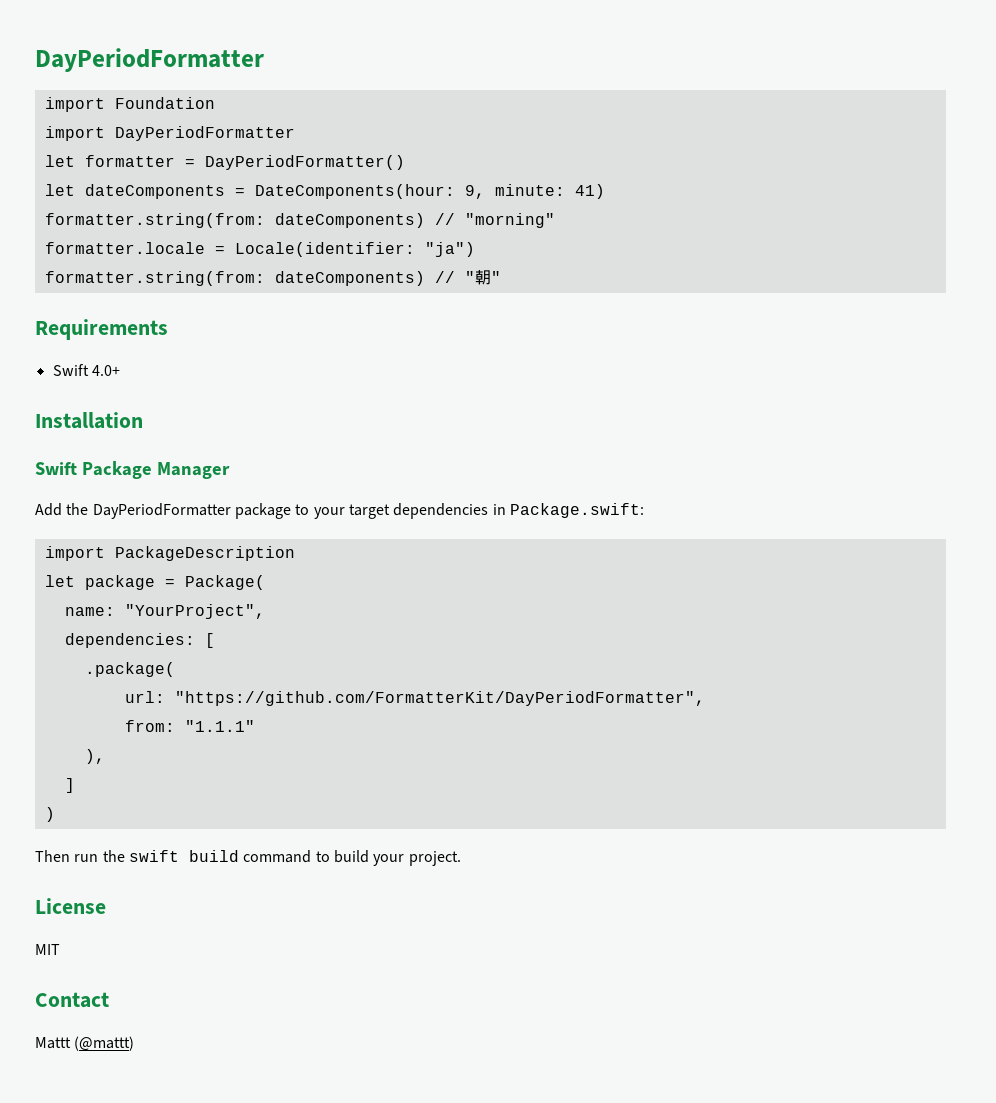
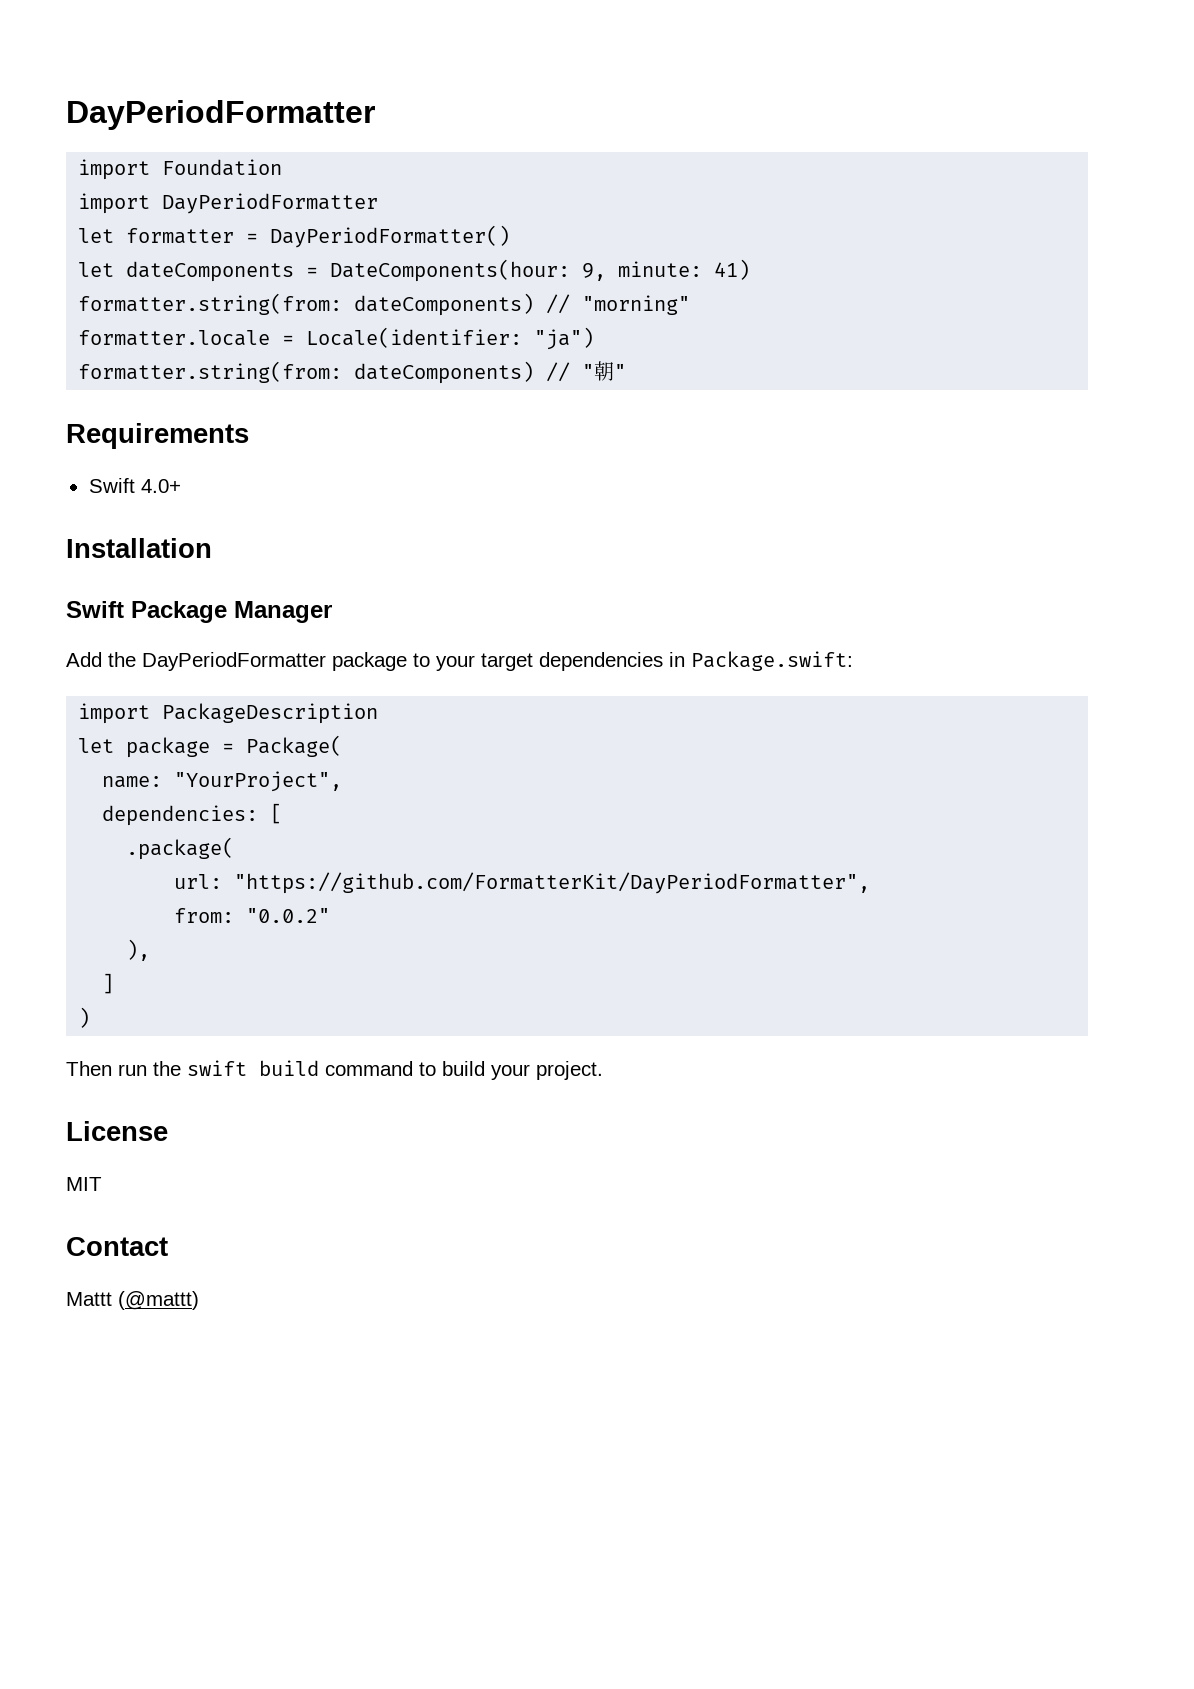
- from: "1.1.1"
+ from: "0.0.2"

